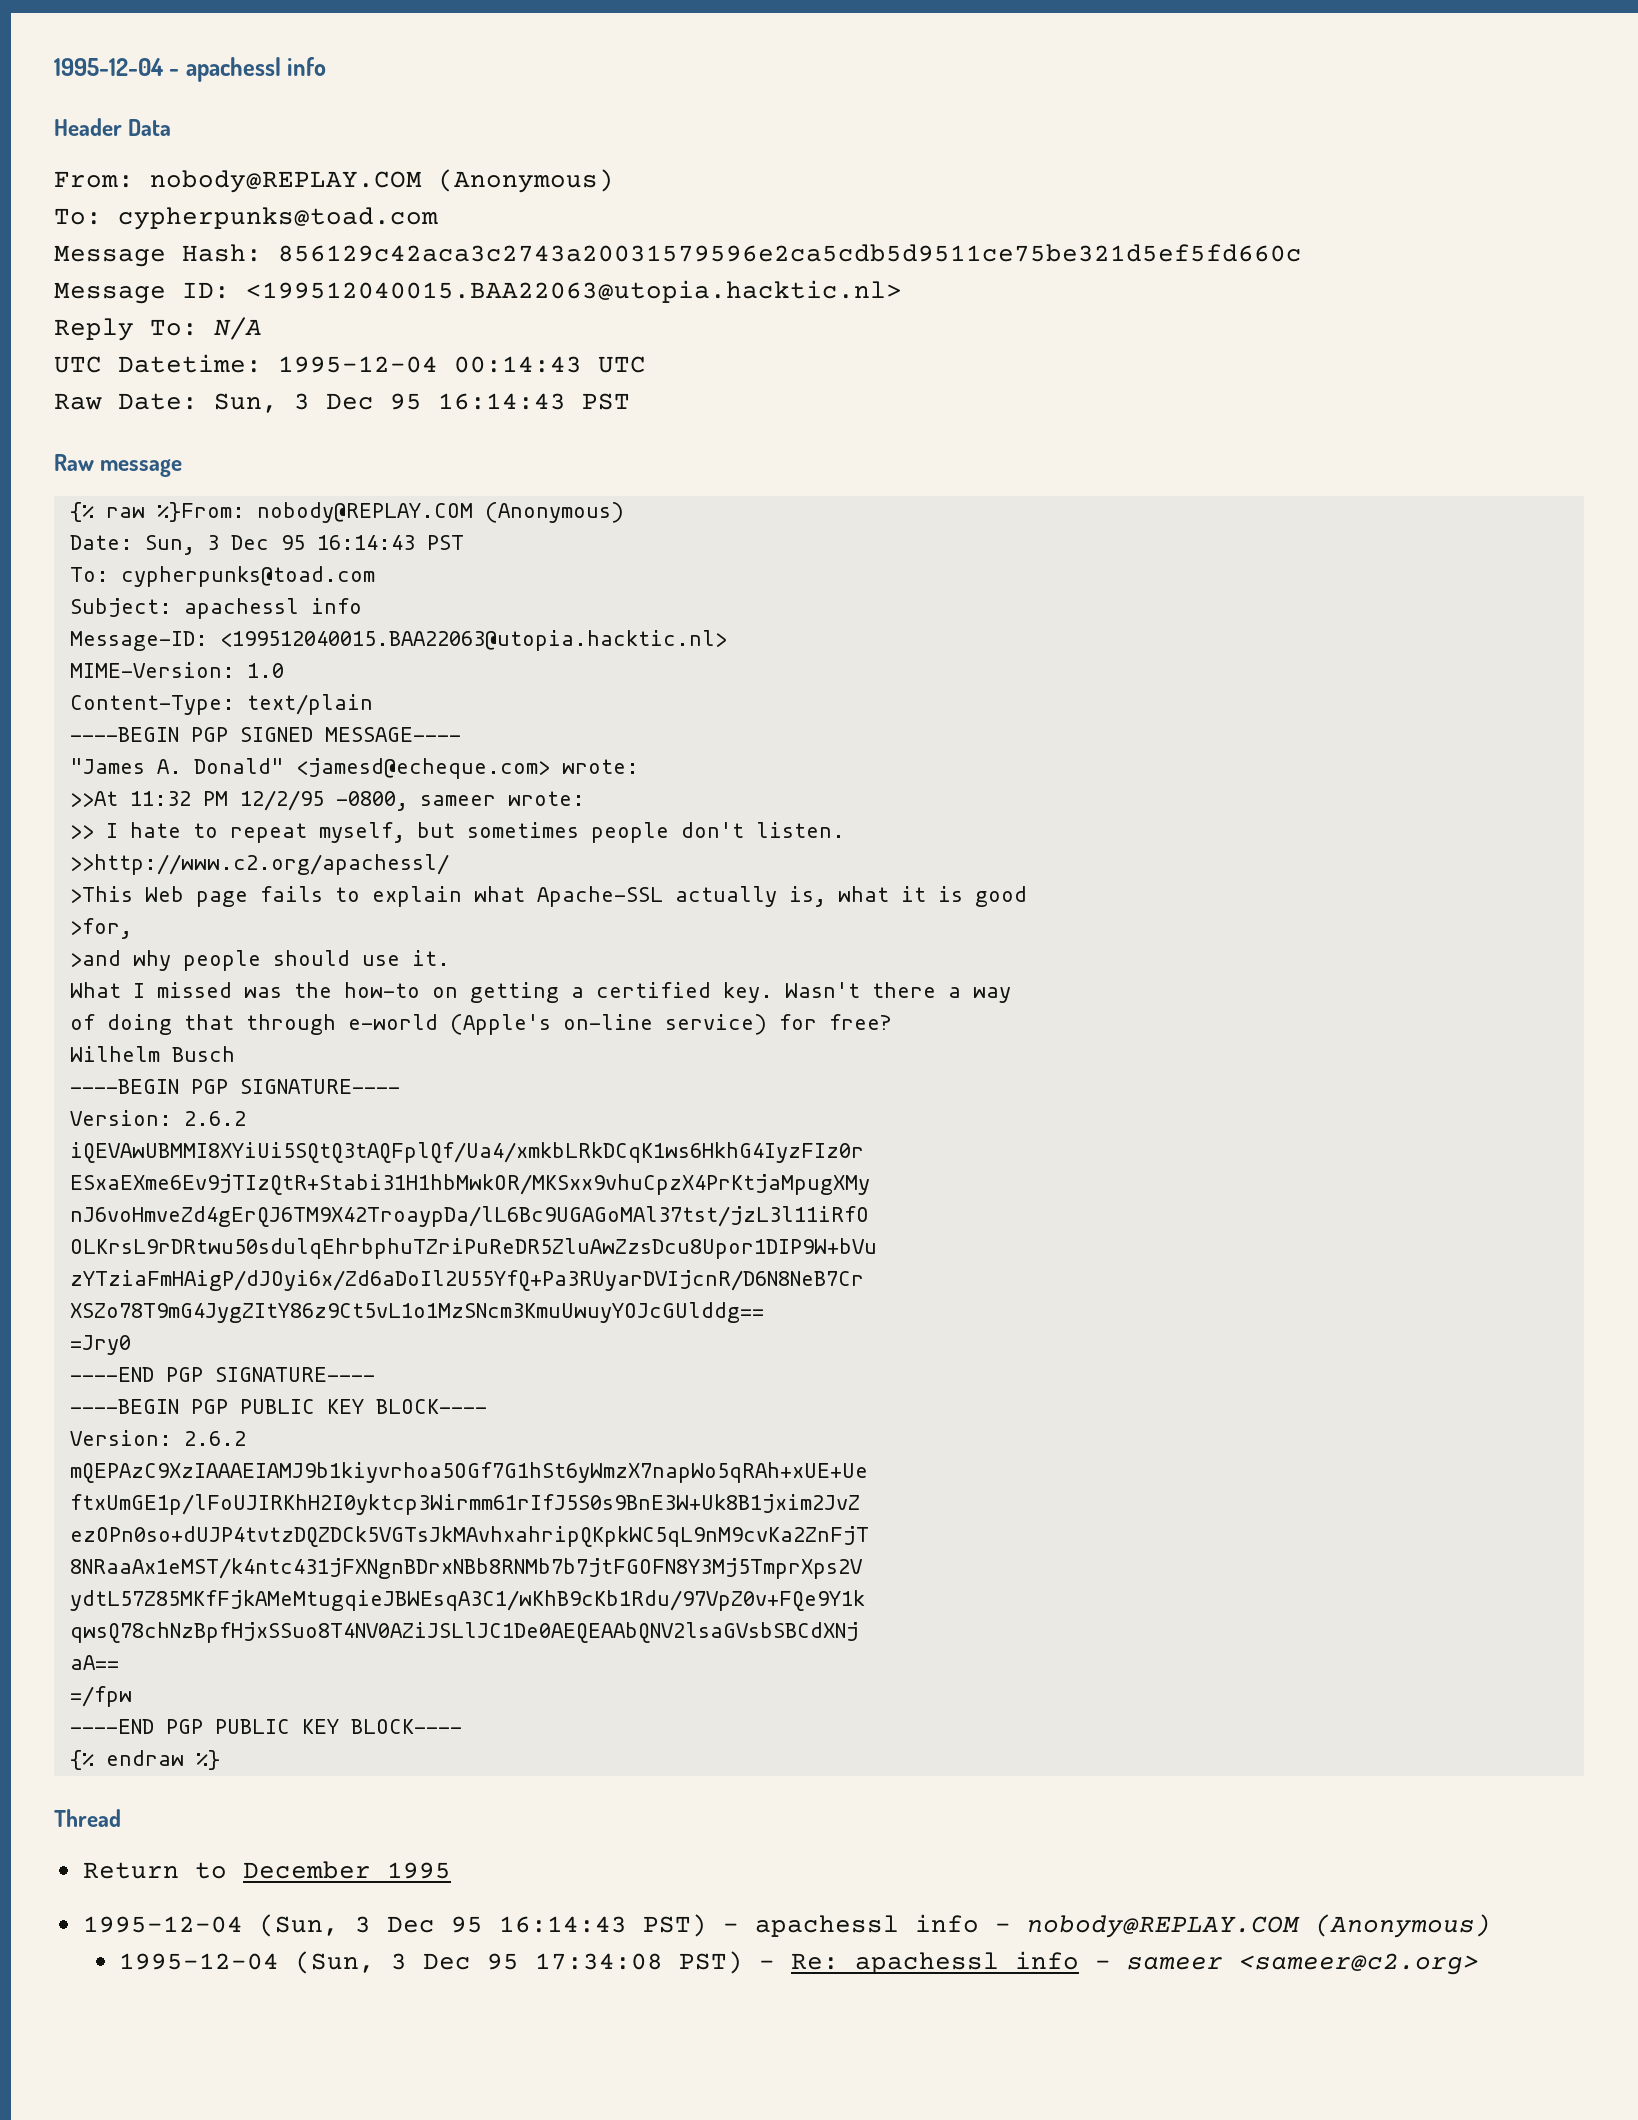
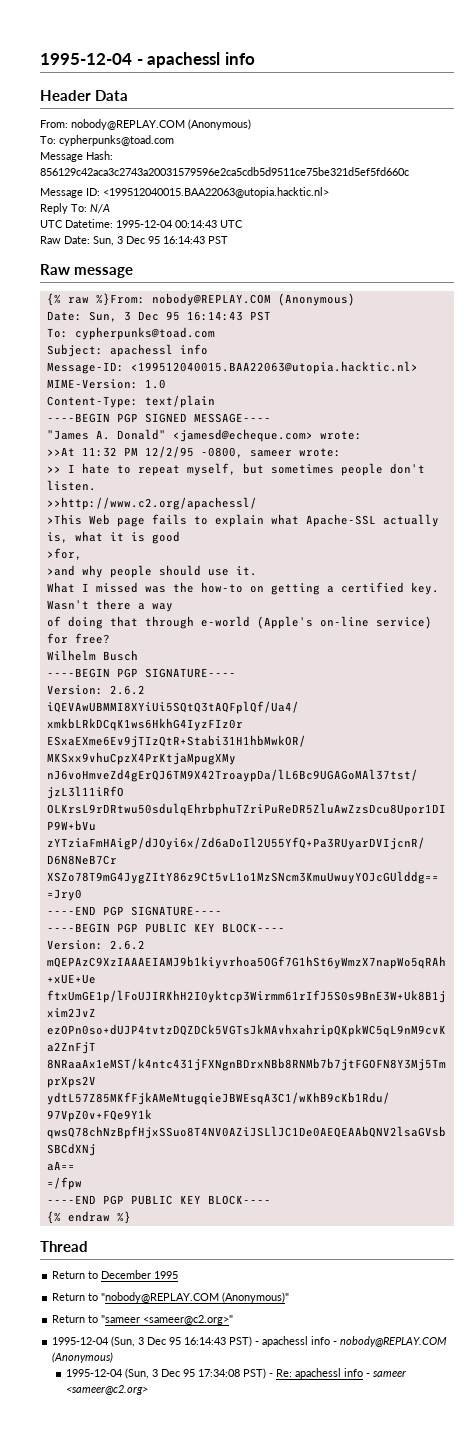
+ Return to "nobody@REPLAY.COM (Anonymous)"
+ Return to "sameer <sameer@c2.org>"

